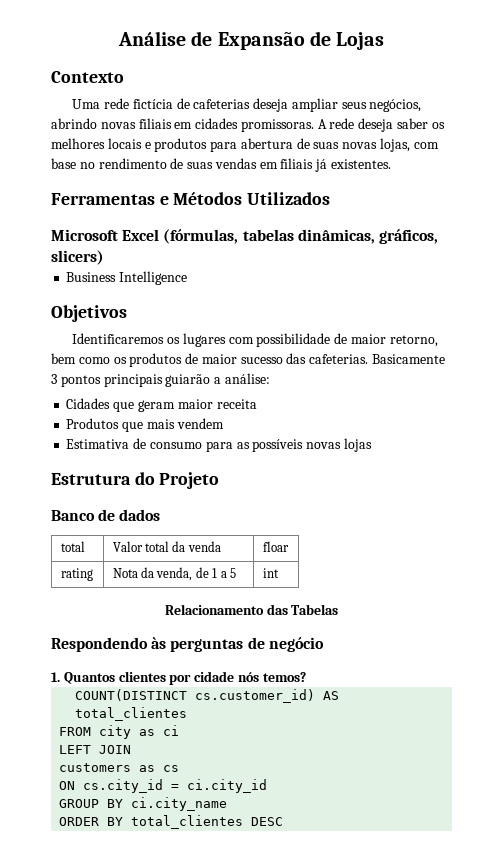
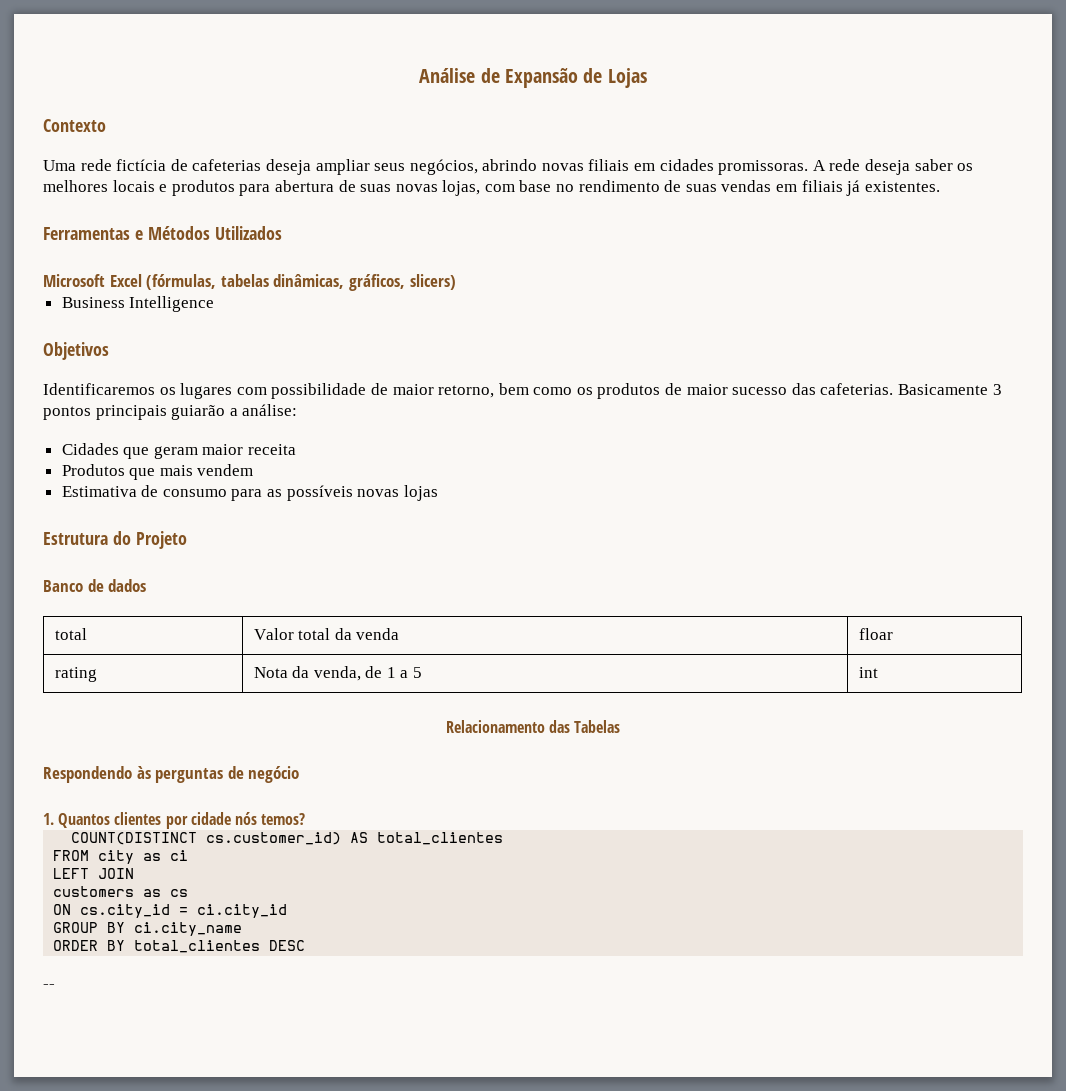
+ --

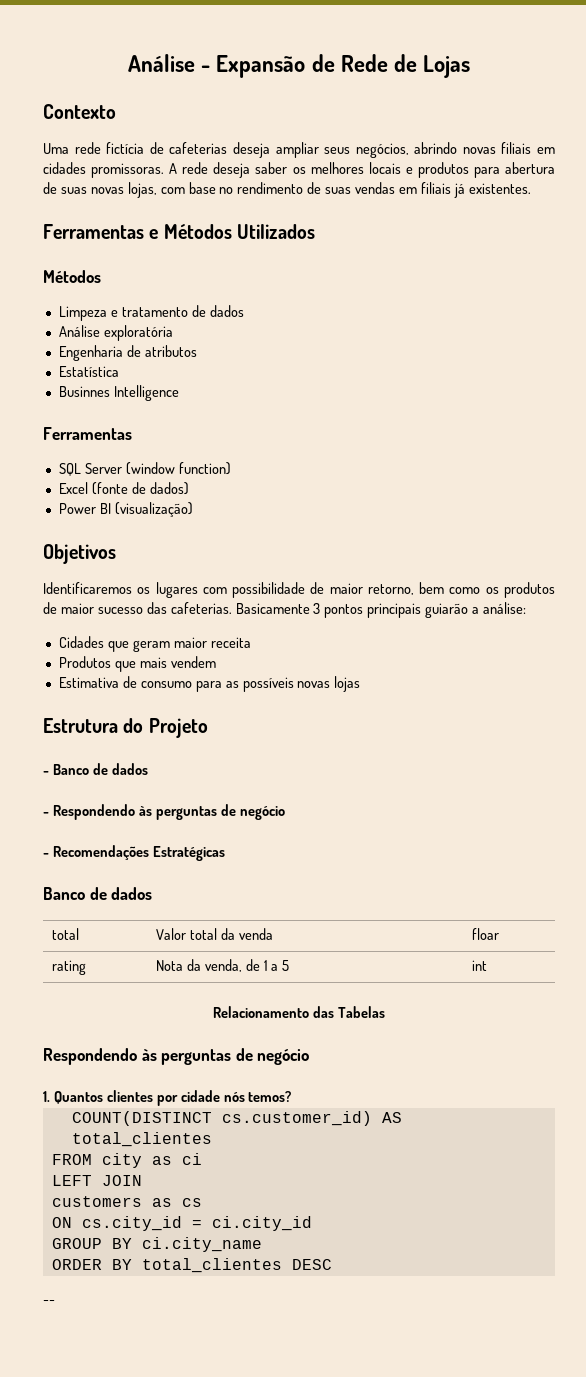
- Análise de Expansão de Lojas
+ Análise - Expansão de Rede de Lojas
  Ferramentas e Métodos Utilizados
- Microsoft Excel (fórmulas, tabelas dinâmicas, gráficos, slicers)
- Business Intelligence
+ Métodos
+ Limpeza e tratamento de dados
+ Análise exploratória
+ Engenharia de atributos
+ Estatística
+ Businnes Intelligence
+ Ferramentas
+ SQL Server (window function)
+ Excel (fonte de dados)
+ Power BI (visualização)
+ - Banco de dados
+ - Respondendo às perguntas de negócio
+ - Recomendações Estratégicas

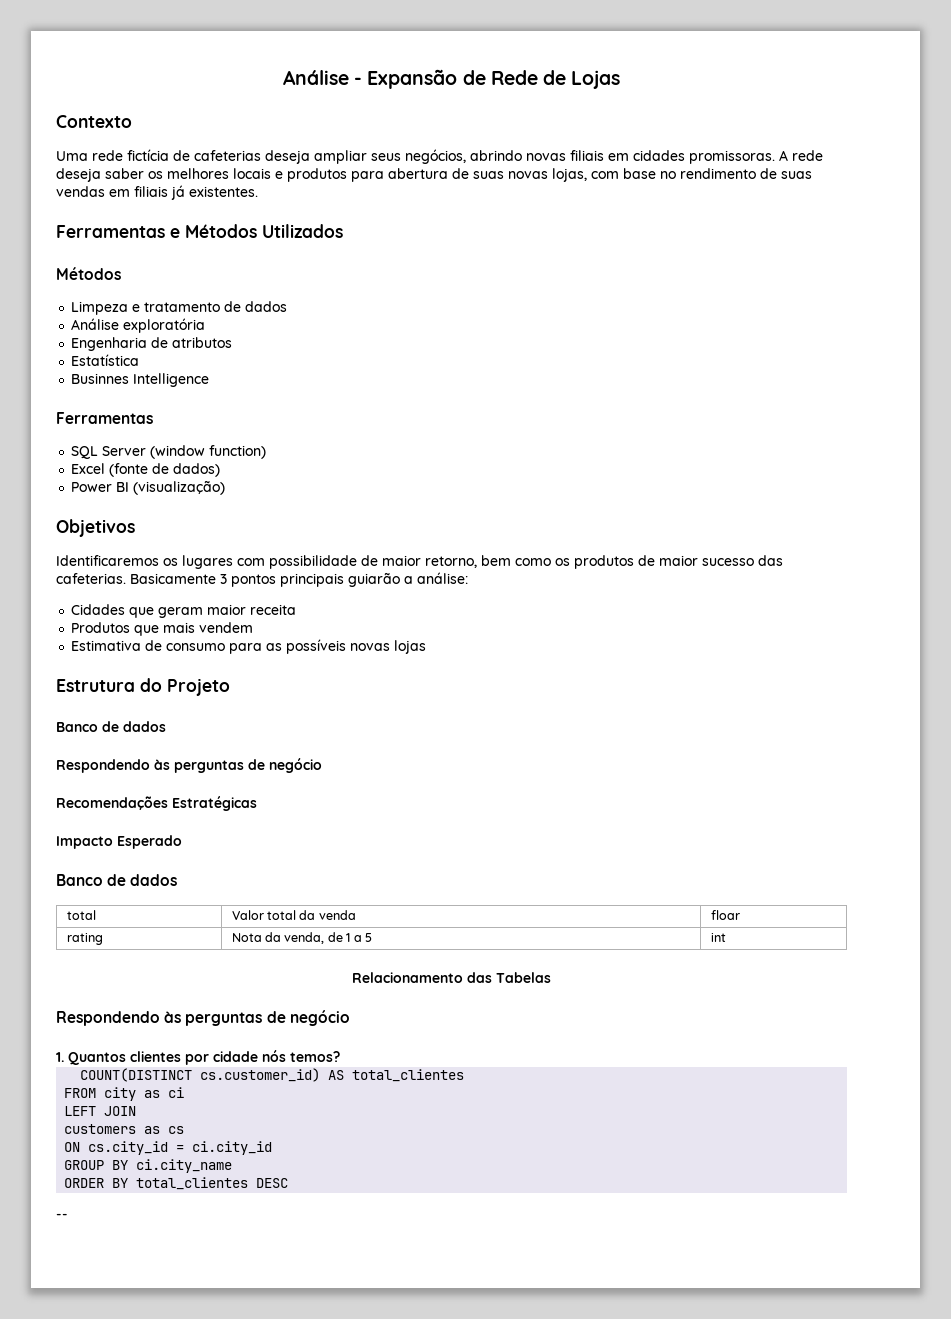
  Estrutura do Projeto
- - Banco de dados
- - Respondendo às perguntas de negócio
- - Recomendações Estratégicas
+ Banco de dados
+ Respondendo às perguntas de negócio
+ Recomendações Estratégicas
+ Impacto Esperado

